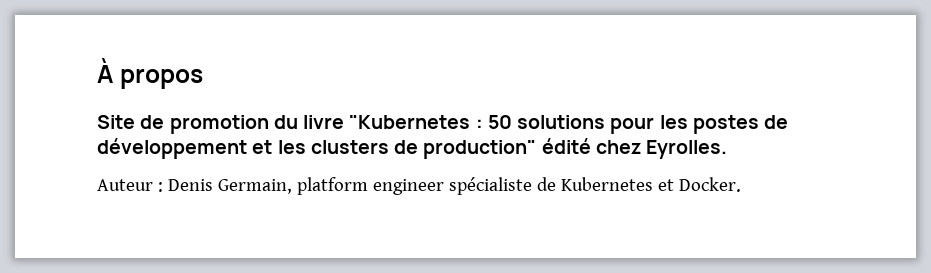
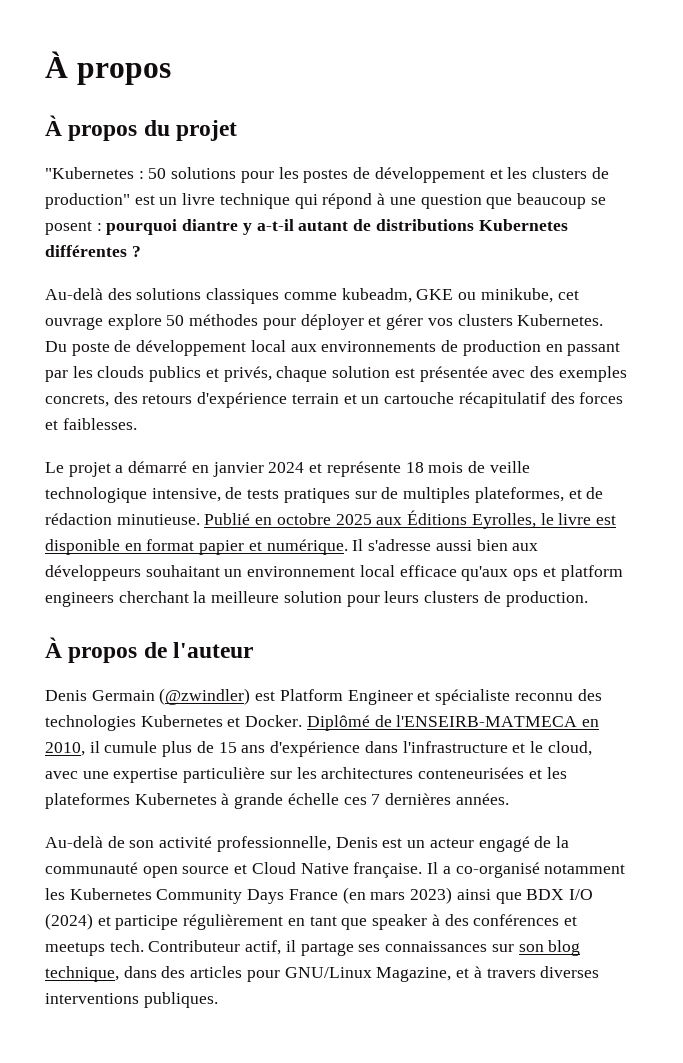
- Site de promotion du livre "Kubernetes : 50 solutions pour les postes de développement et les clusters de production" édité chez Eyrolles.
- Auteur : Denis Germain, platform engineer spécialiste de Kubernetes et Docker.
+ À propos du projet
+ "Kubernetes : 50 solutions pour les postes de développement et les clusters de production" est un livre technique qui répond à une question que beaucoup se posent : pourquoi diantre y a-t-il autant de distributions Kubernetes différentes ?
+ Au-delà des solutions classiques comme kubeadm, GKE ou minikube, cet ouvrage explore 50 méthodes pour déployer et gérer vos clusters Kubernetes. Du poste de développement local aux environnements de production en passant par les clouds publics et privés, chaque solution est présentée avec des exemples concrets, des retours d'expérience terrain et un cartouche récapitulatif des forces et faiblesses.
+ Le projet a démarré en janvier 2024 et représente 18 mois de veille technologique intensive, de tests pratiques sur de multiples plateformes, et de rédaction minutieuse. Publié en octobre 2025 aux Éditions Eyrolles, le livre est disponible en format papier et numérique. Il s'adresse aussi bien aux développeurs souhaitant un environnement local efficace qu'aux ops et platform engineers cherchant la meilleure solution pour leurs clusters de production.
+ À propos de l'auteur
+ Denis Germain (@zwindler) est Platform Engineer et spécialiste reconnu des technologies Kubernetes et Docker. Diplômé de l'ENSEIRB-MATMECA en 2010, il cumule plus de 15 ans d'expérience dans l'infrastructure et le cloud, avec une expertise particulière sur les architectures conteneurisées et les plateformes Kubernetes à grande échelle ces 7 dernières années.
+ Au-delà de son activité professionnelle, Denis est un acteur engagé de la communauté open source et Cloud Native française. Il a co-organisé notamment les Kubernetes Community Days France (en mars 2023) ainsi que BDX I/O (2024) et participe régulièrement en tant que speaker à des conférences et meetups tech. Contributeur actif, il partage ses connaissances sur son blog technique, dans des articles pour GNU/Linux Magazine, et à travers diverses interventions publiques.

